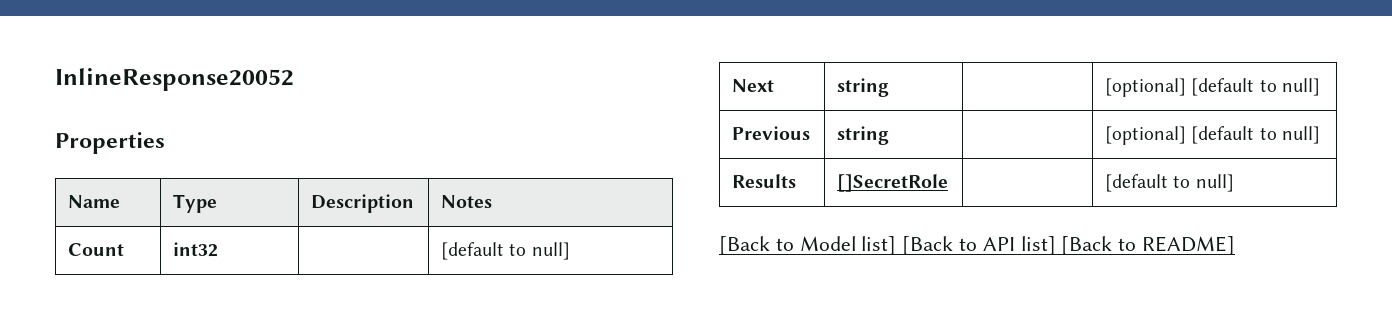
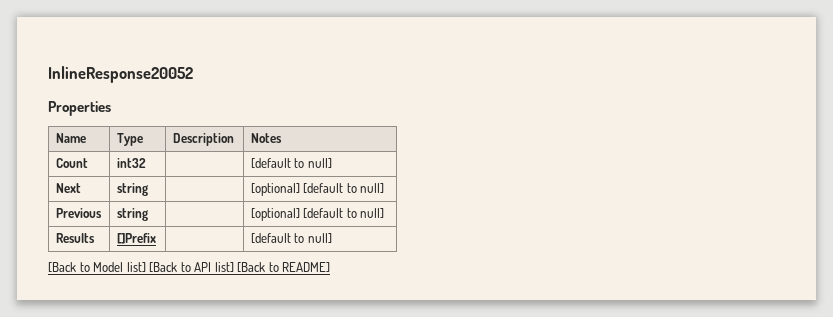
- Results | []SecretRole | | [default to null]
+ Results | []Prefix | | [default to null]

